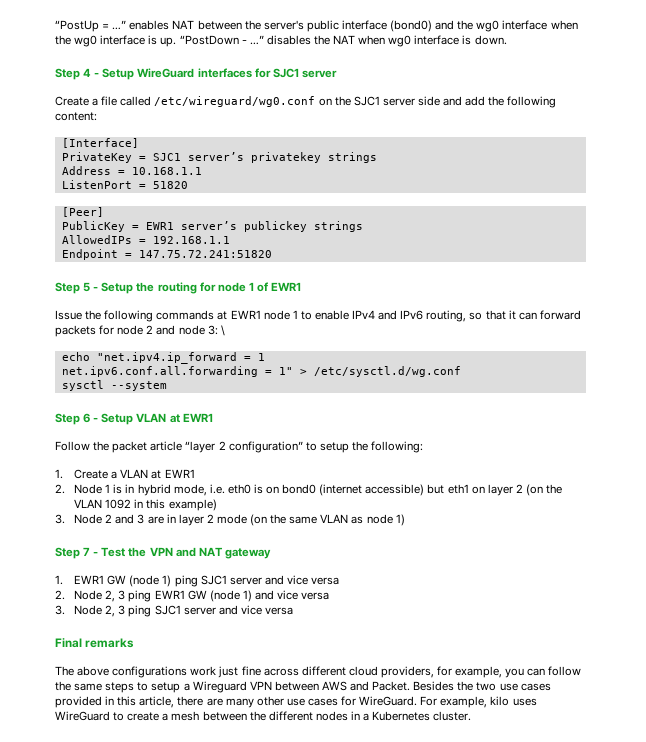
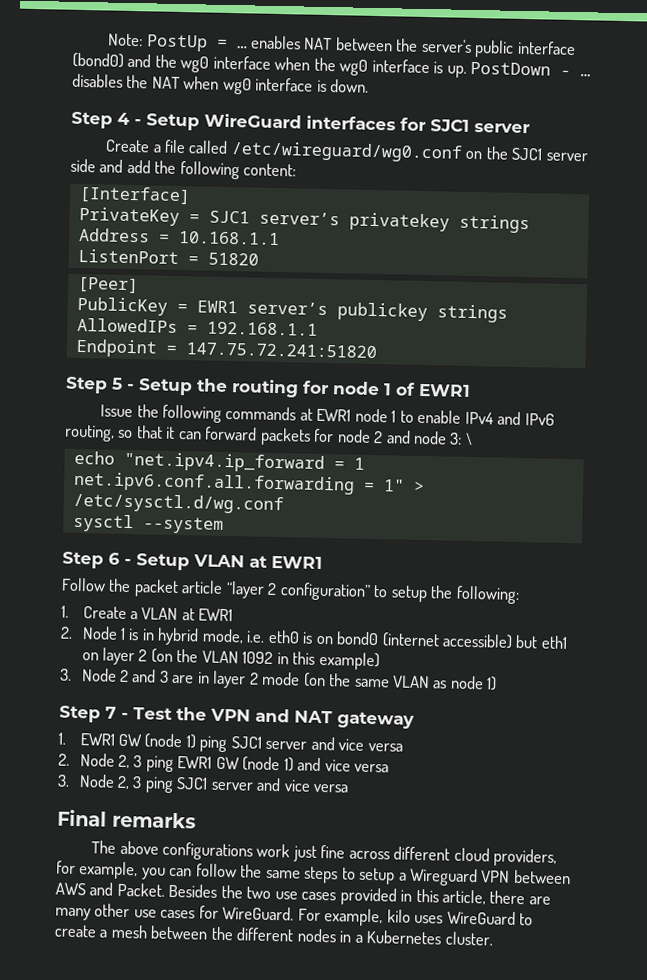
- “PostUp = …” enables NAT between the server's public interface (bond0) and the wg0 interface when the wg0 interface is up.
+ Note: PostUp = … enables NAT between the server's public interface (bond0) and the wg0 interface when the wg0 interface is up.
- “PostDown - …” disables the NAT when wg0 interface is down.
+ PostDown - … disables the NAT when wg0 interface is down.

